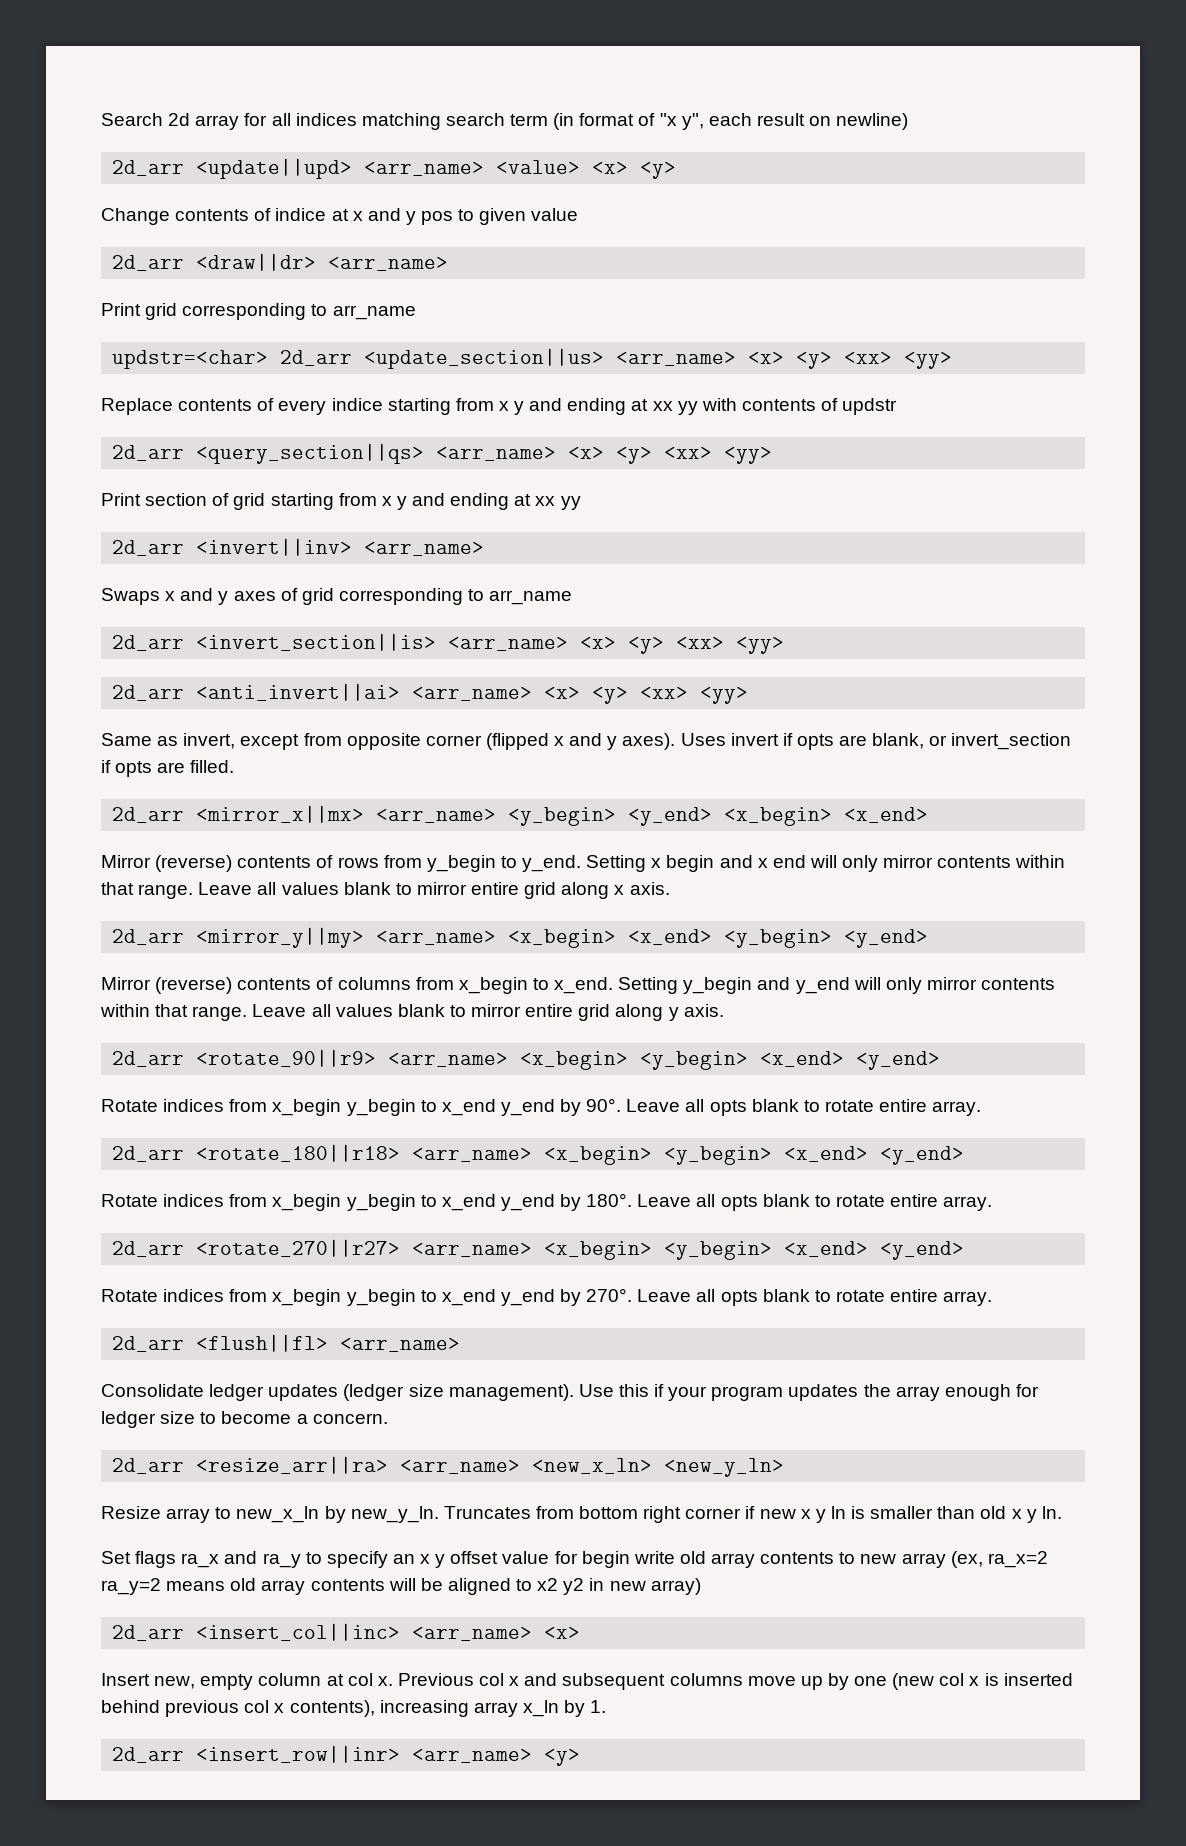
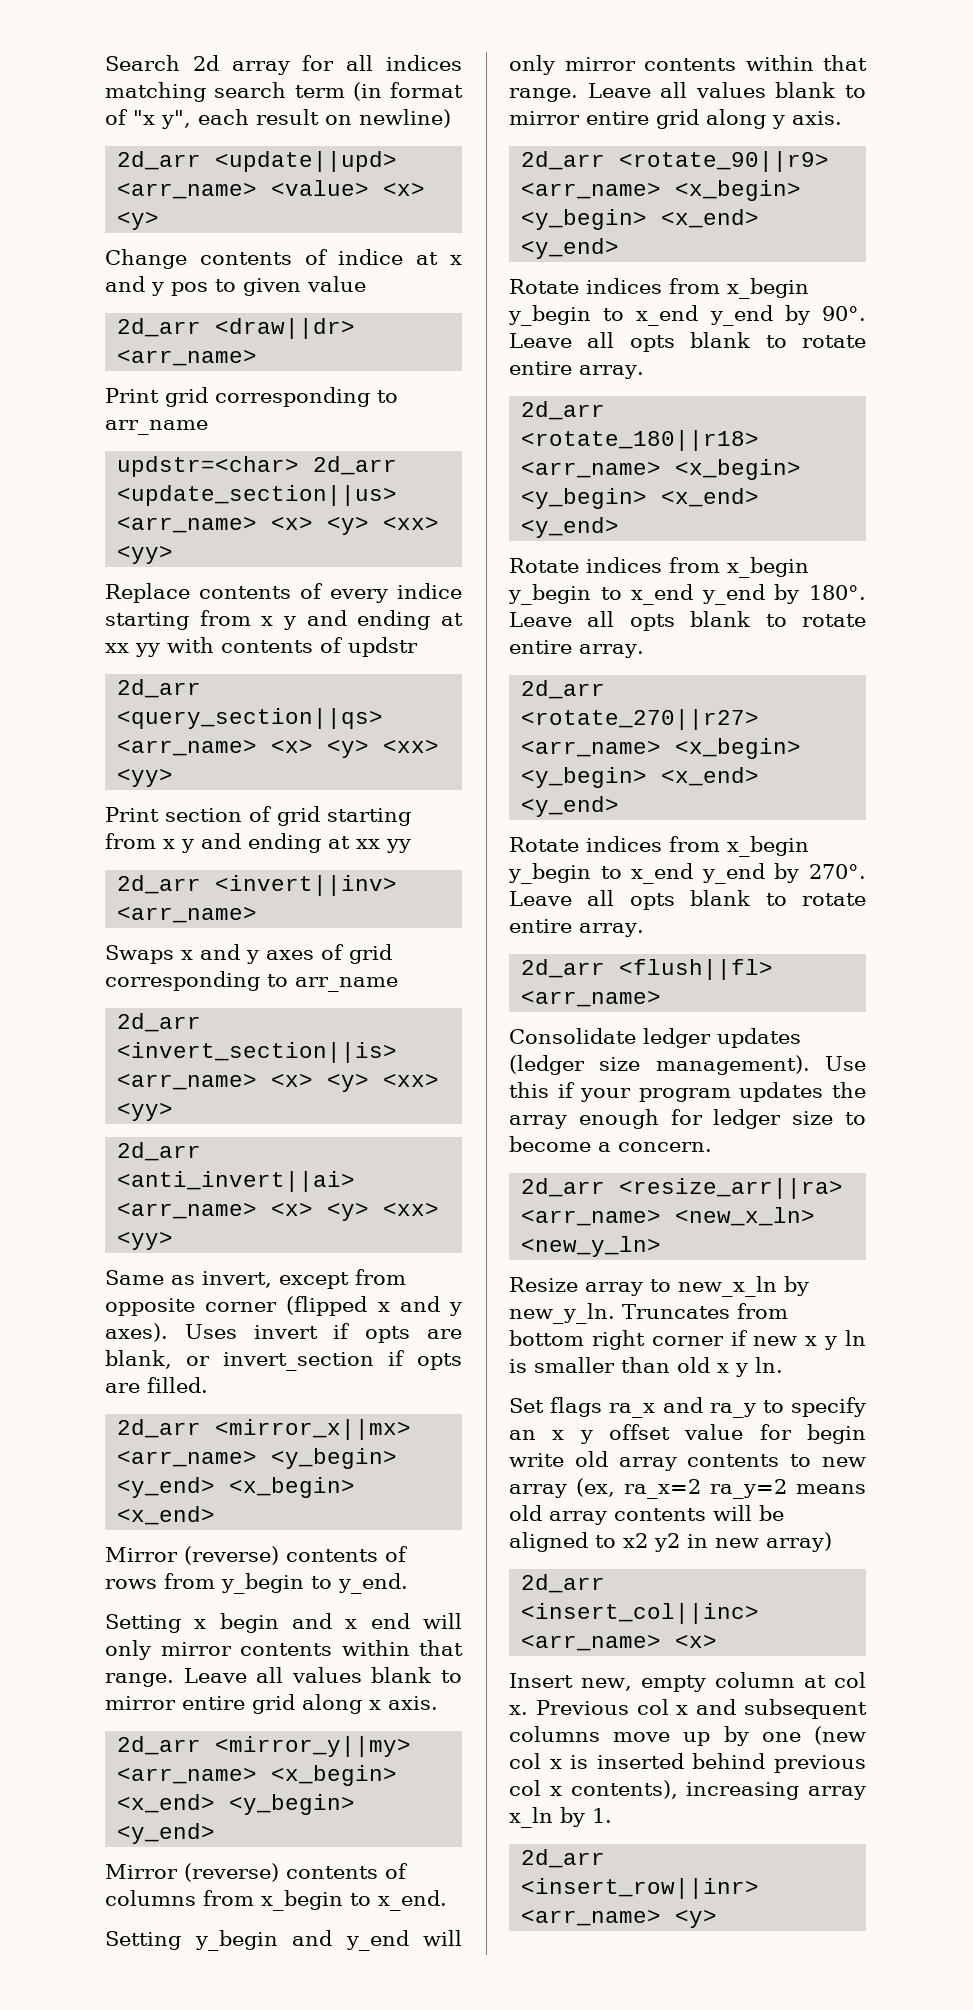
- Mirror (reverse) contents of rows from y_begin to y_end. Setting x begin and x end will only mirror contents within that range.
+ Mirror (reverse) contents of rows from y_begin to y_end.
+ Setting x begin and x end will only mirror contents within that range.
- Mirror (reverse) contents of columns from x_begin to x_end. Setting y_begin and y_end will only mirror contents within that range.
+ Mirror (reverse) contents of columns from x_begin to x_end.
+ Setting y_begin and y_end will only mirror contents within that range.

